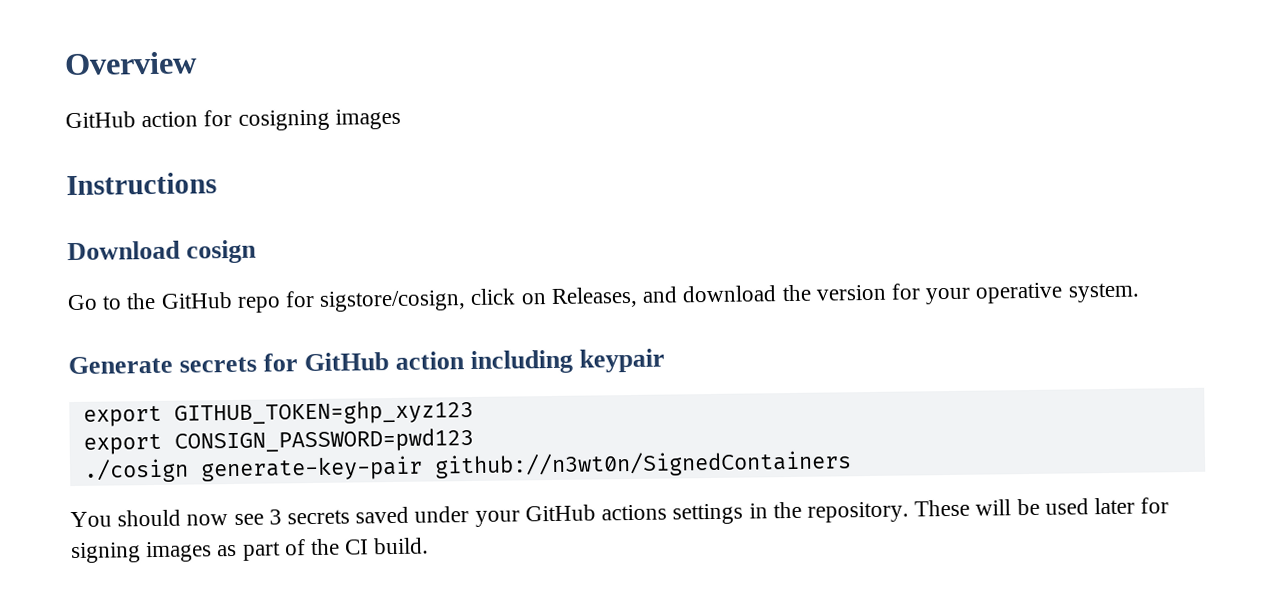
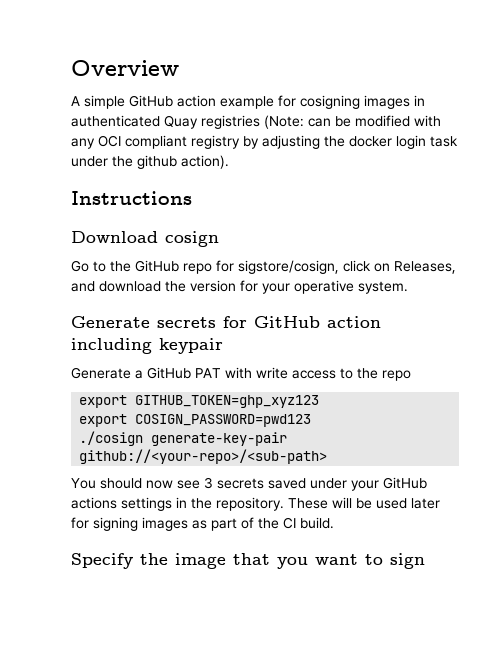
- GitHub action for cosigning images
+ A simple GitHub action example for cosigning images in authenticated Quay registries (Note: can be modified with any OCI compliant registry by adjusting the docker login task under the github action).
+ Generate a GitHub PAT with write access to the repo
- export CONSIGN_PASSWORD=pwd123
+ export COSIGN_PASSWORD=pwd123
- ./cosign generate-key-pair github://n3wt0n/SignedContainers
+ ./cosign generate-key-pair github://<your-repo>/<sub-path>
+ Specify the image that you want to sign

